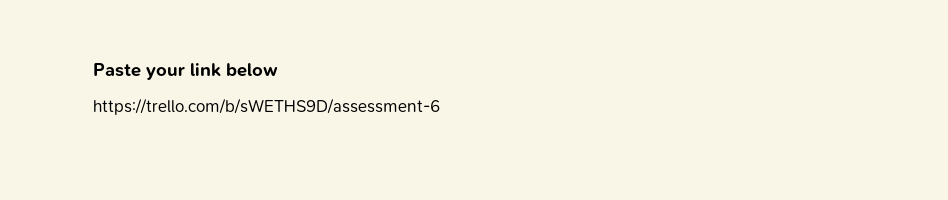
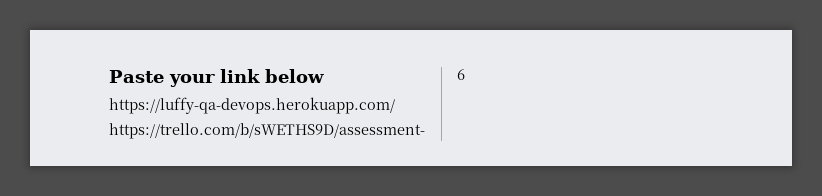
+ https://luffy-qa-devops.herokuapp.com/

